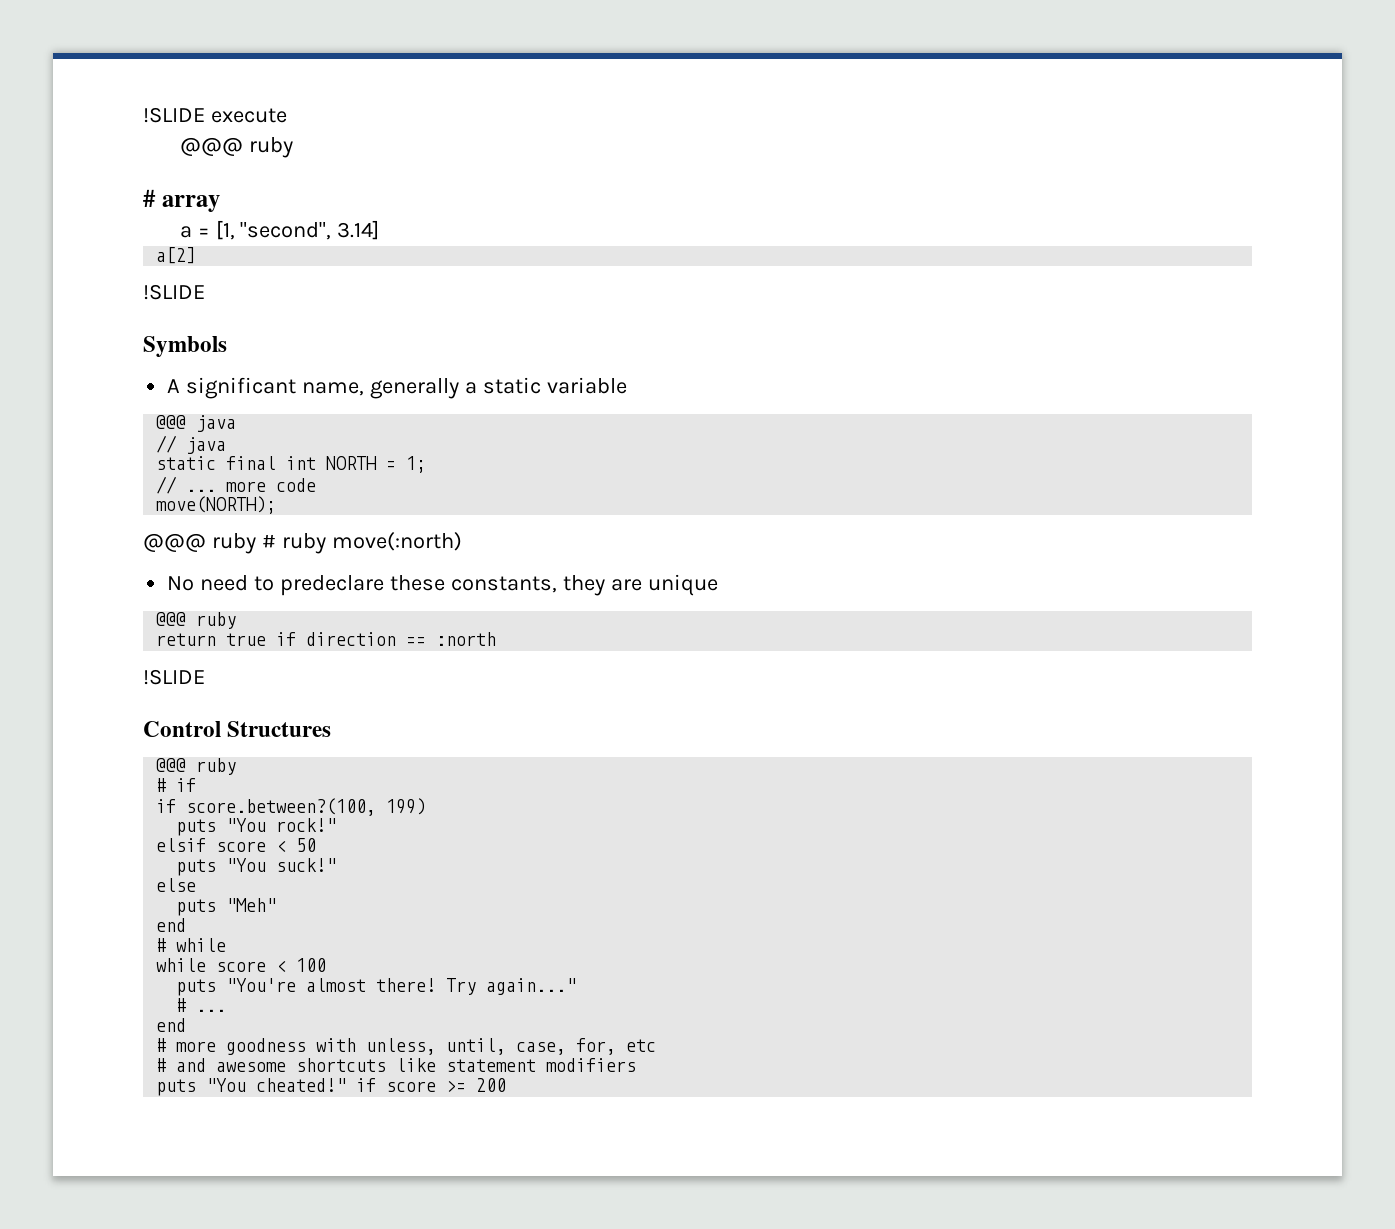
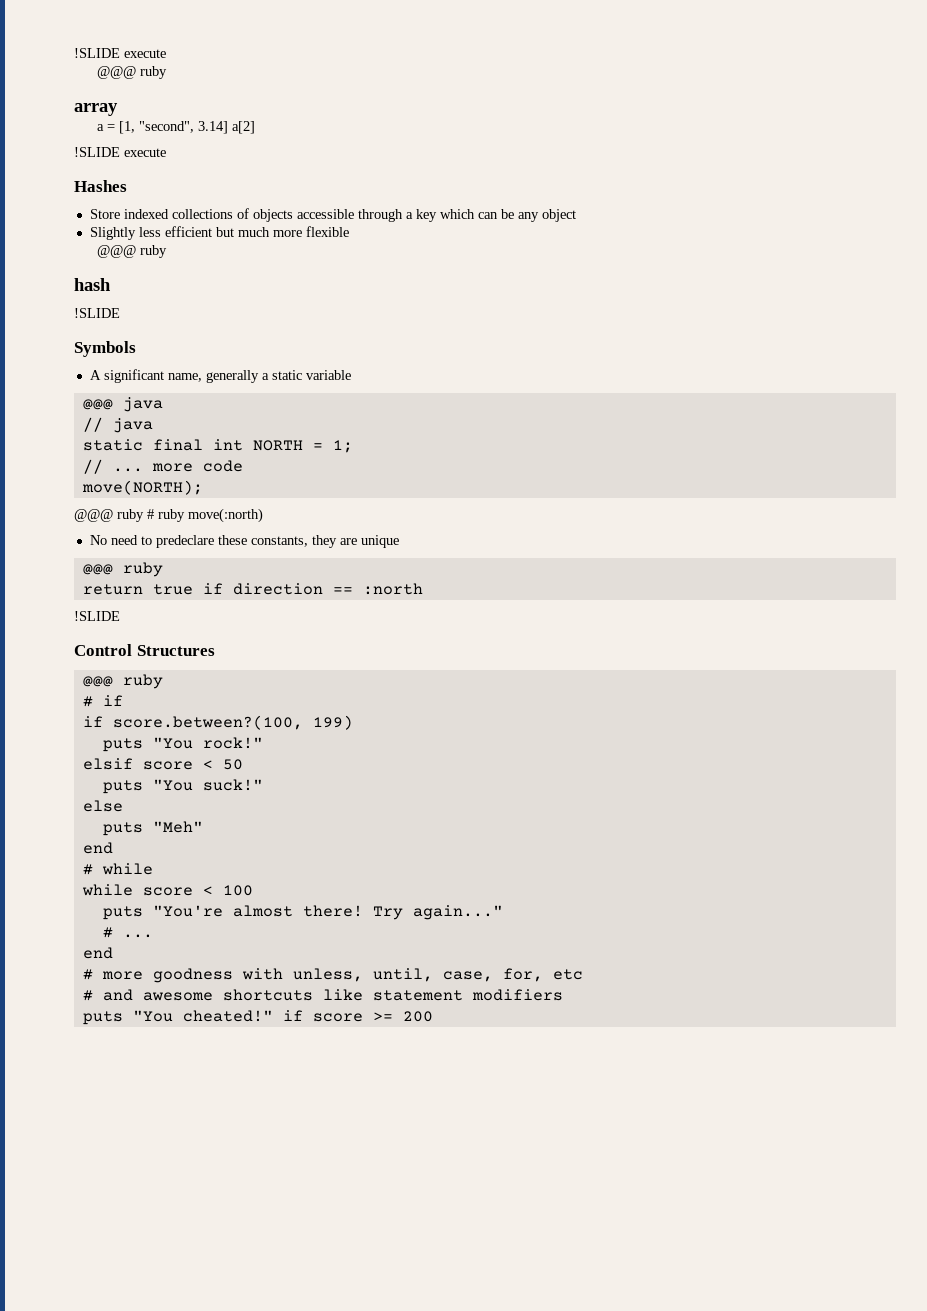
- # array
+ array
- a = [1, "second", 3.14]
- a[2]
+ a = [1, "second", 3.14] a[2]
+ !SLIDE execute
+ Hashes
+ Store indexed collections of objects accessible through a key which can be any object
+ Slightly less efficient but much more flexible
+ @@@ ruby
+ hash

